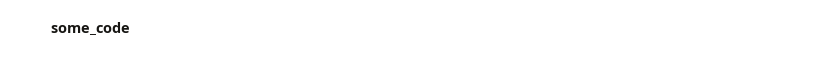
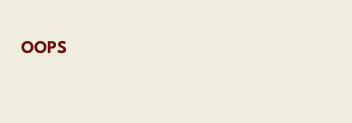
- some_code
+ OOPS

